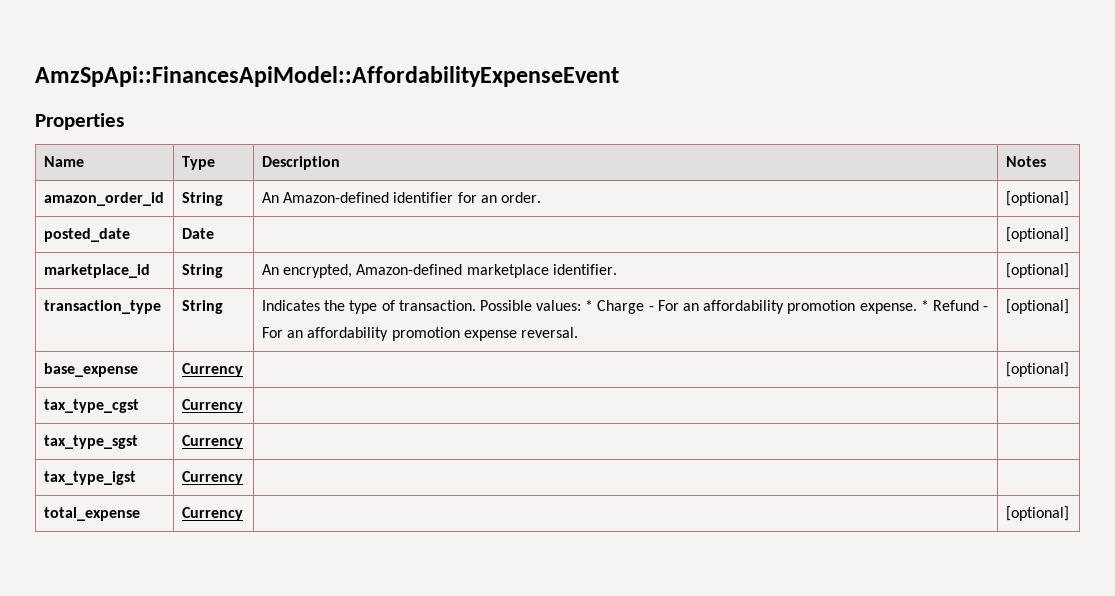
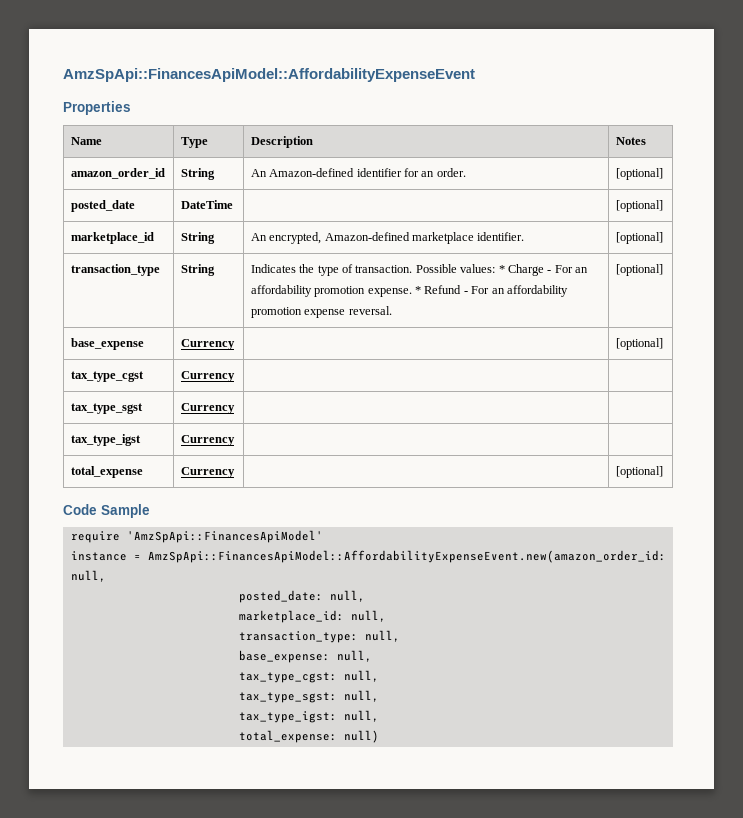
- posted_date | Date | | [optional]
+ posted_date | DateTime | | [optional]
+ Code Sample
+ require 'AmzSpApi::FinancesApiModel'
+ instance = AmzSpApi::FinancesApiModel::AffordabilityExpenseEvent.new(amazon_order_id: null,
+ posted_date: null,
+ marketplace_id: null,
+ transaction_type: null,
+ base_expense: null,
+ tax_type_cgst: null,
+ tax_type_sgst: null,
+ tax_type_igst: null,
+ total_expense: null)

